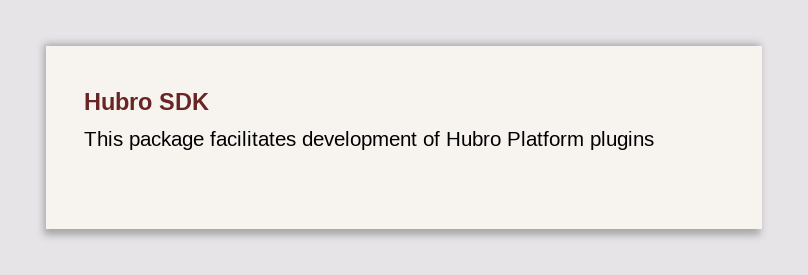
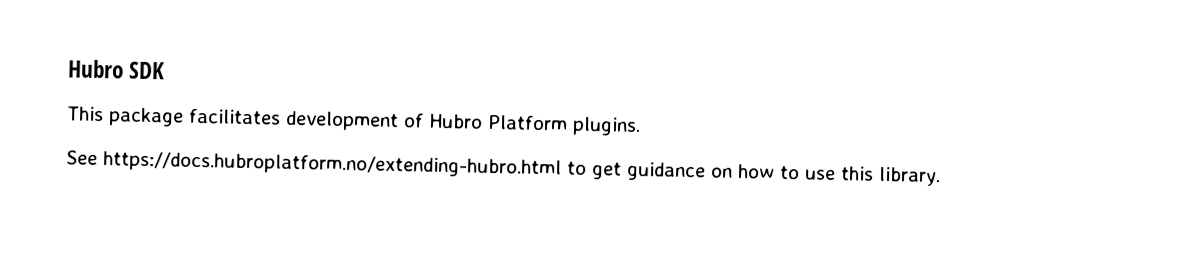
- This package facilitates development of Hubro Platform plugins
+ This package facilitates development of Hubro Platform plugins.
+ See https://docs.hubroplatform.no/extending-hubro.html to get guidance on how to use this library.

